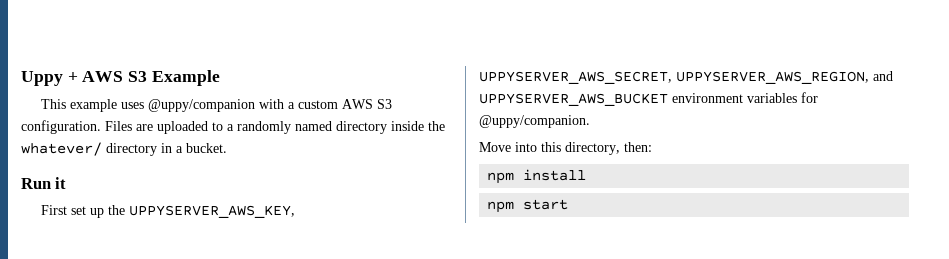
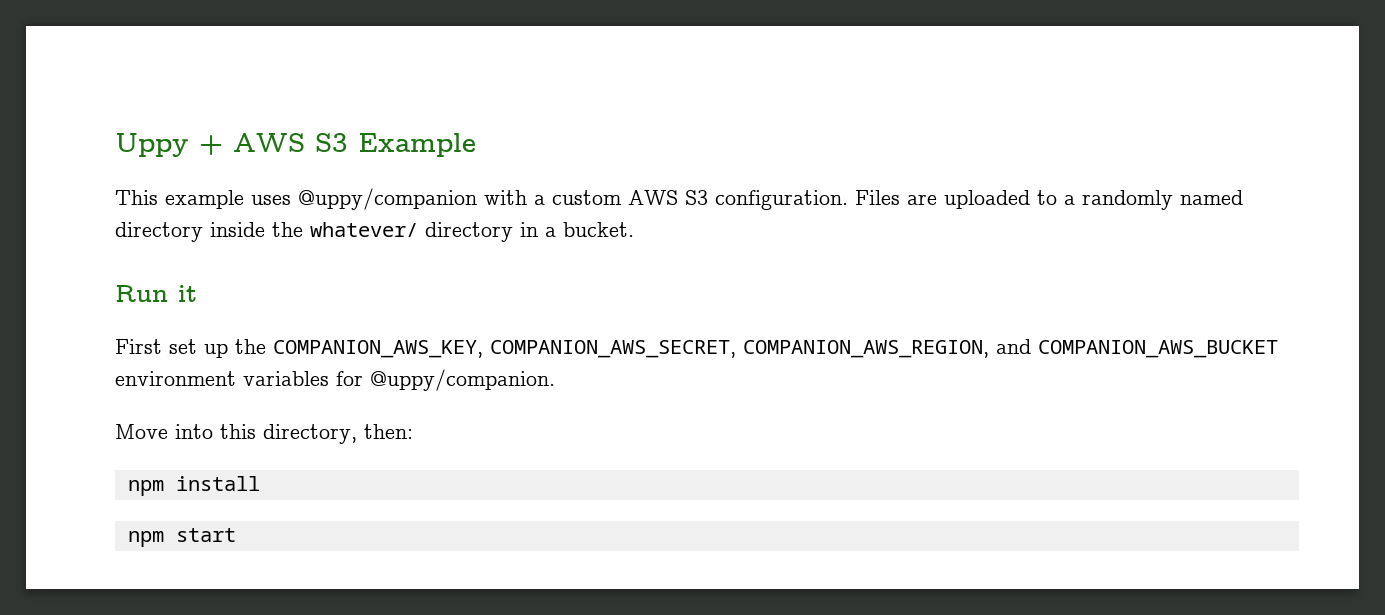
- First set up the UPPYSERVER_AWS_KEY, UPPYSERVER_AWS_SECRET, UPPYSERVER_AWS_REGION, and UPPYSERVER_AWS_BUCKET environment variables for @uppy/companion.
+ First set up the COMPANION_AWS_KEY, COMPANION_AWS_SECRET, COMPANION_AWS_REGION, and COMPANION_AWS_BUCKET environment variables for @uppy/companion.

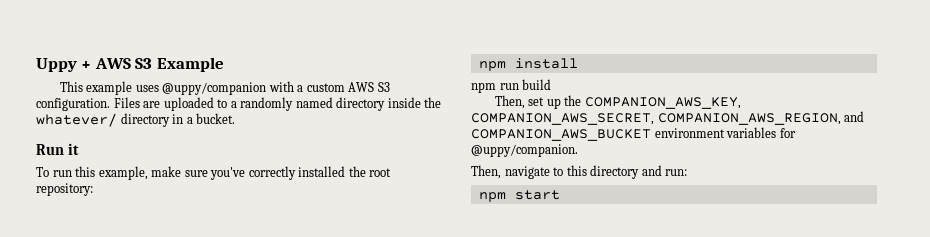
- First set up the COMPANION_AWS_KEY, COMPANION_AWS_SECRET, COMPANION_AWS_REGION, and COMPANION_AWS_BUCKET environment variables for @uppy/companion.
+ To run this example, make sure you've correctly installed the root repository:
+ npm install
+ npm run build
+ Then, set up the COMPANION_AWS_KEY, COMPANION_AWS_SECRET, COMPANION_AWS_REGION, and COMPANION_AWS_BUCKET environment variables for @uppy/companion.
- Move into this directory, then:
- npm install
+ Then, navigate to this directory and run:

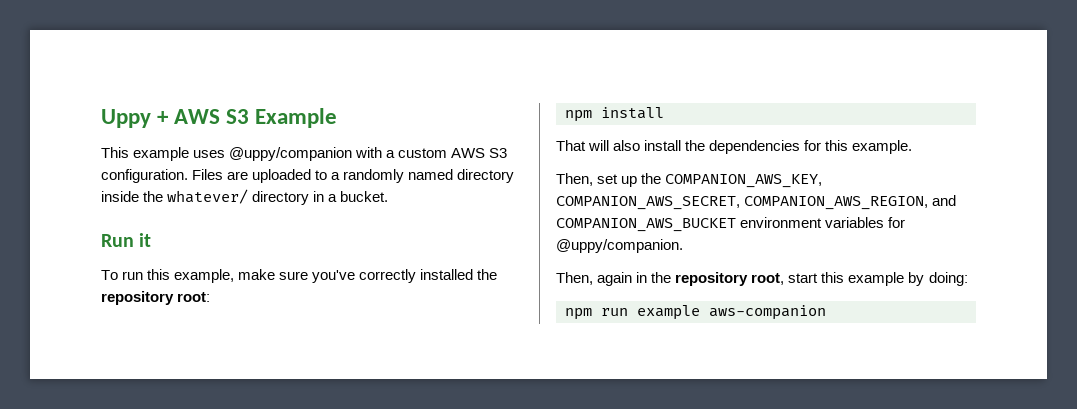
- To run this example, make sure you've correctly installed the root repository:
+ To run this example, make sure you've correctly installed the repository root:
- npm run build
+ That will also install the dependencies for this example.
- Then, navigate to this directory and run:
- npm start
+ Then, again in the repository root, start this example by doing:
+ npm run example aws-companion

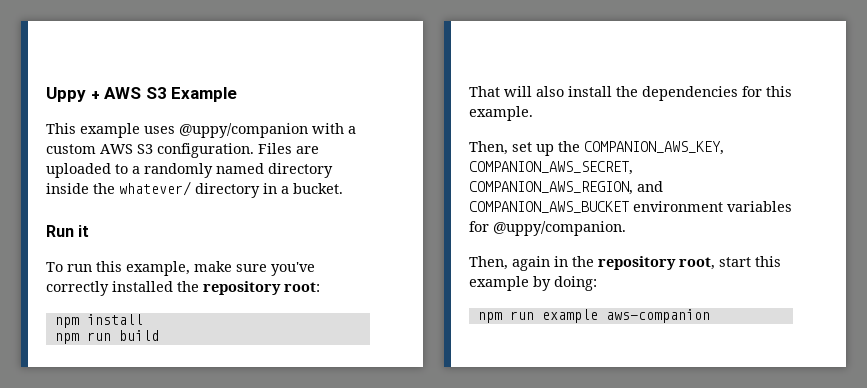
+ npm run build

